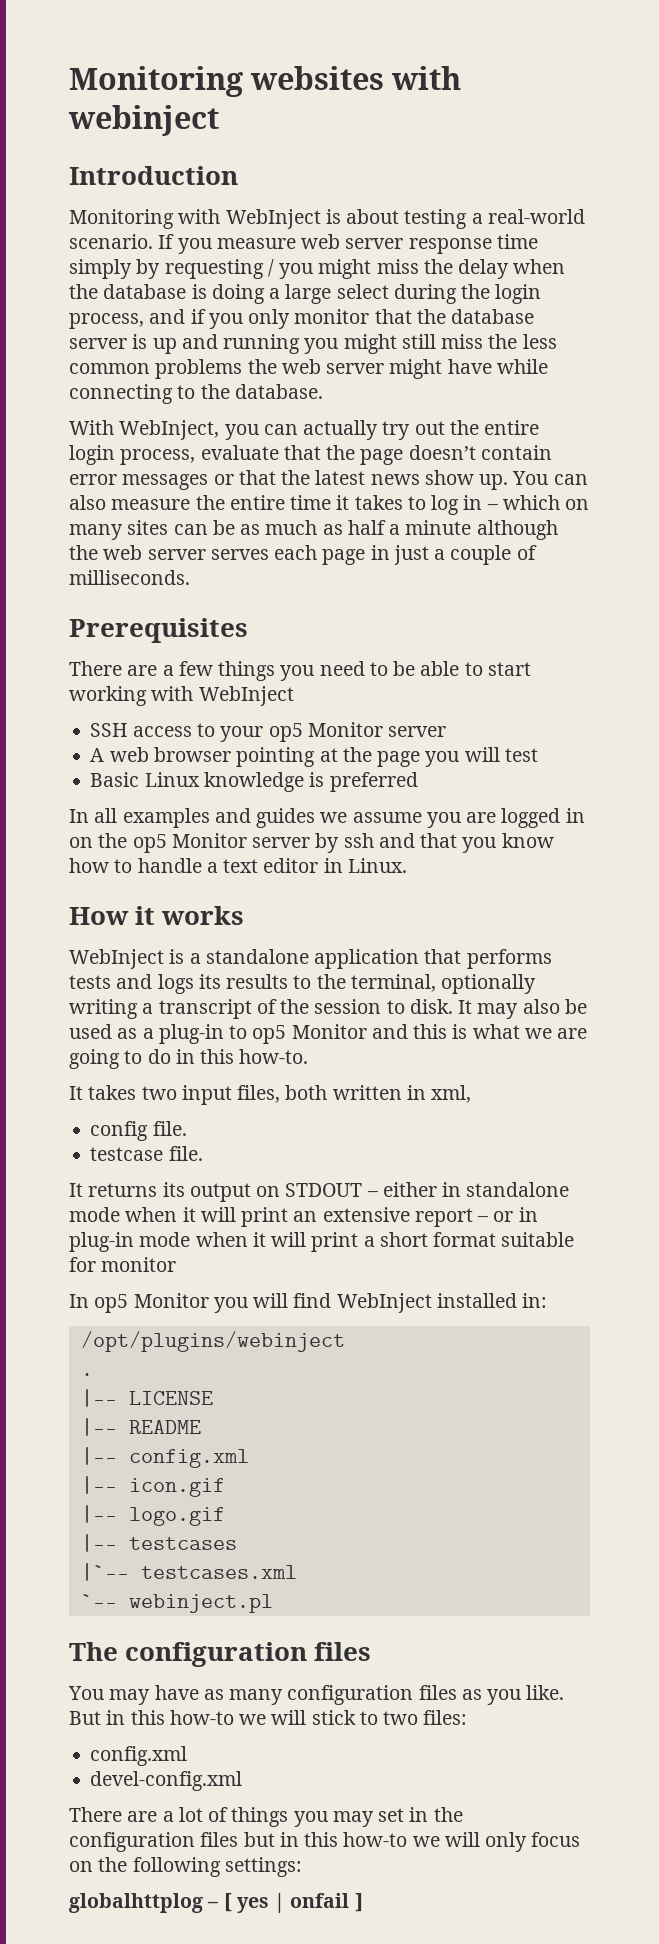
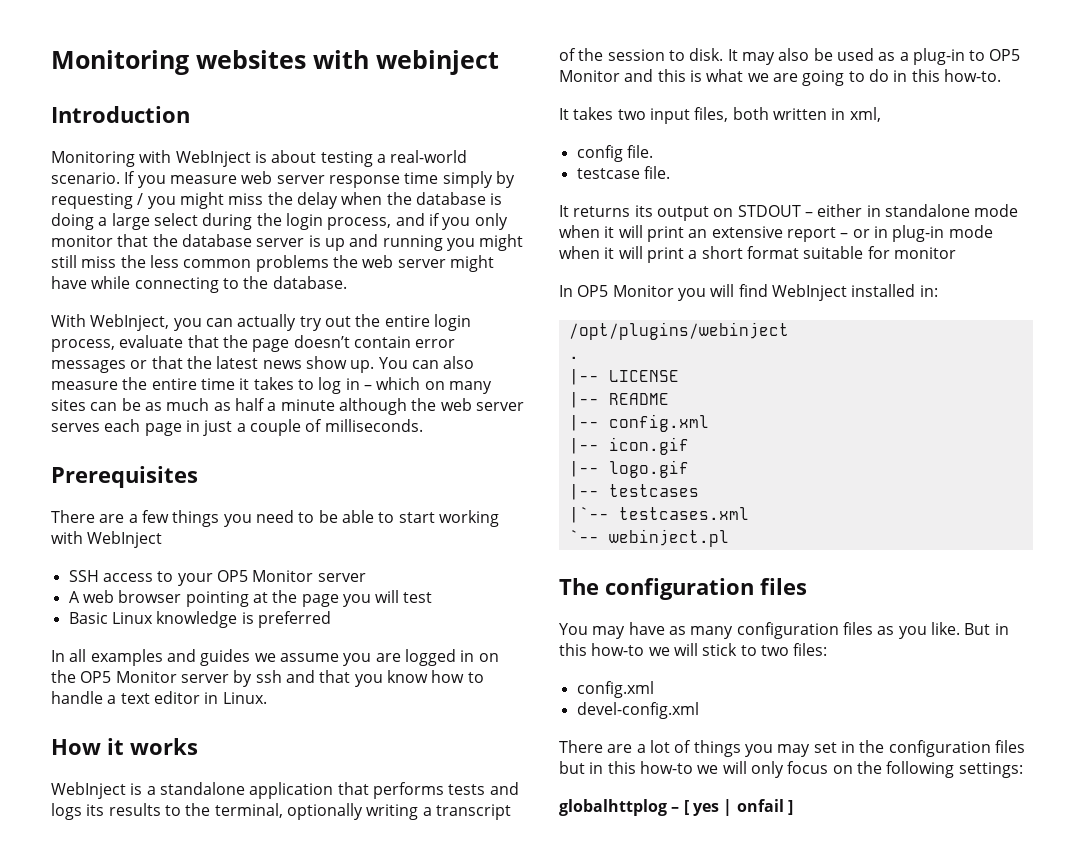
- SSH access to your op5 Monitor server
+ SSH access to your OP5 Monitor server
- In all examples and guides we assume you are logged in on the op5 Monitor server by ssh and that you know how to handle a text editor in Linux.
+ In all examples and guides we assume you are logged in on the OP5 Monitor server by ssh and that you know how to handle a text editor in Linux.
- It may also be used as a plug-in to op5 Monitor and this is what we are going to do in this how-to.
+ It may also be used as a plug-in to OP5 Monitor and this is what we are going to do in this how-to.
- In op5 Monitor you will find WebInject installed in:
+ In OP5 Monitor you will find WebInject installed in:

